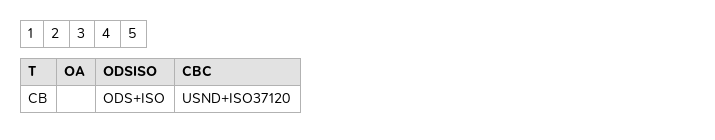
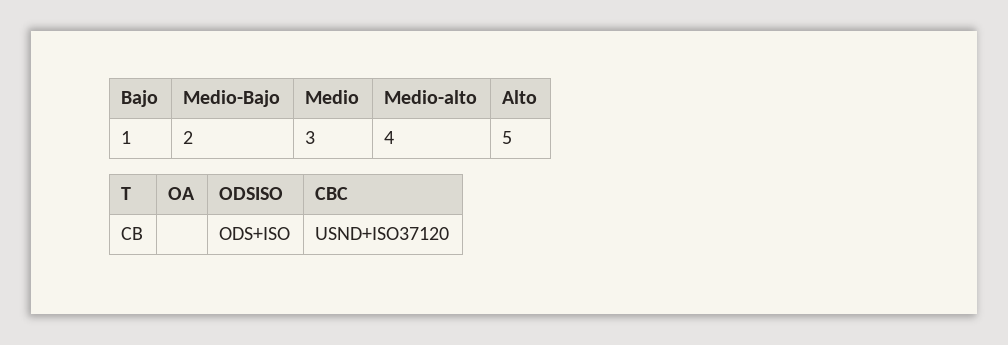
+ Bajo | Medio-Bajo | Medio | Medio-alto | Alto

